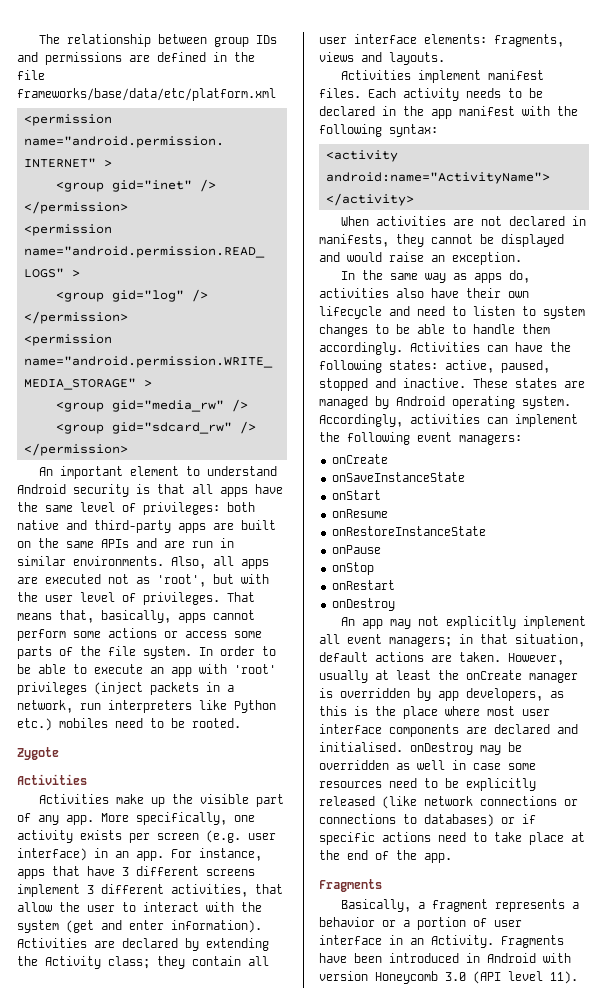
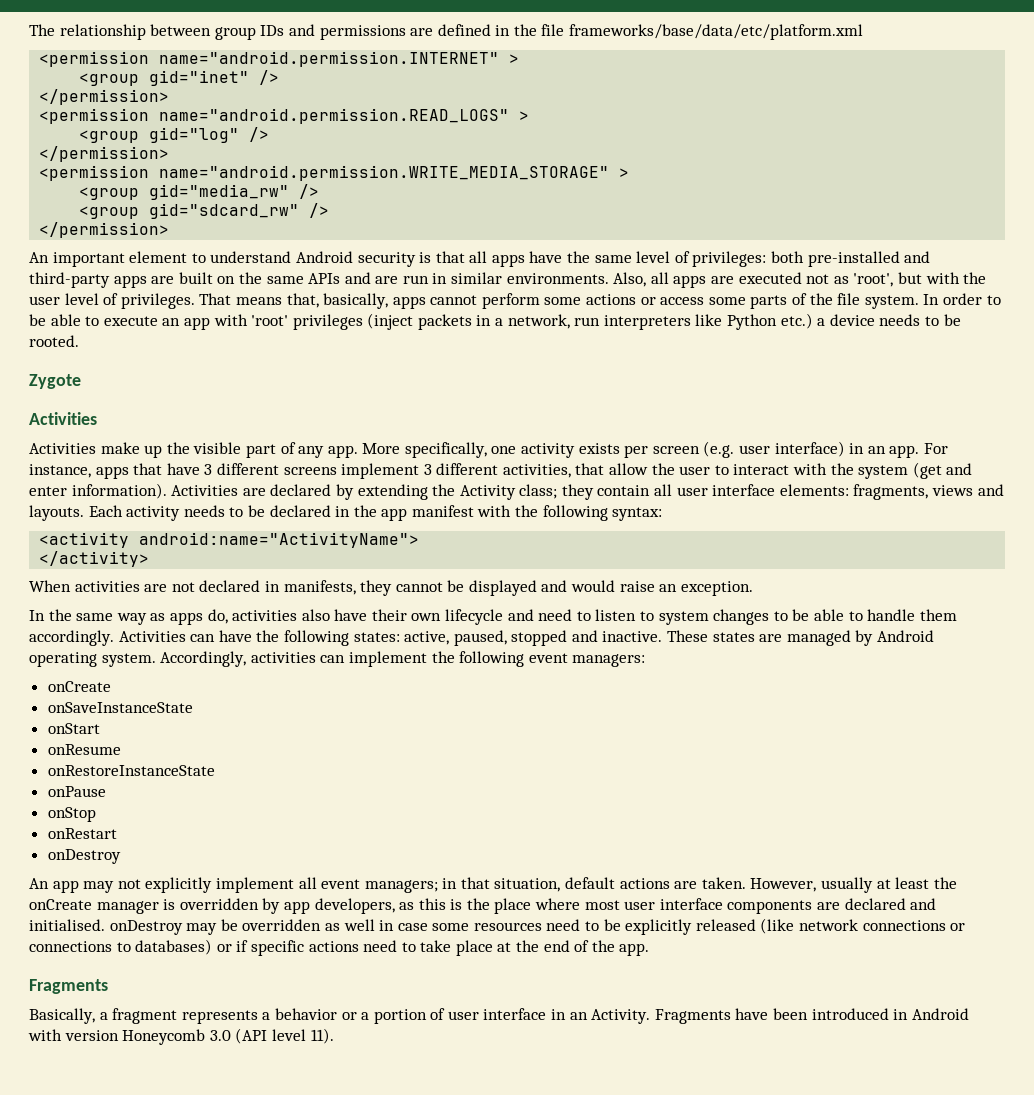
- An important element to understand Android security is that all apps have the same level of privileges: both native and third-party apps are built on the same APIs and are run in similar environments.
+ An important element to understand Android security is that all apps have the same level of privileges: both pre-installed and third-party apps are built on the same APIs and are run in similar environments.
- In order to be able to execute an app with 'root' privileges (inject packets in a network, run interpreters like Python etc.) mobiles need to be rooted.
+ In order to be able to execute an app with 'root' privileges (inject packets in a network, run interpreters like Python etc.) a device needs to be rooted.
- Activities are declared by extending the Activity class; they contain all user interface elements: fragments, views and layouts.
- Activities implement manifest files. Each activity needs to be declared in the app manifest with the following syntax:
+ Activities are declared by extending the Activity class; they contain all user interface elements: fragments, views and layouts. Each activity needs to be declared in the app manifest with the following syntax:

